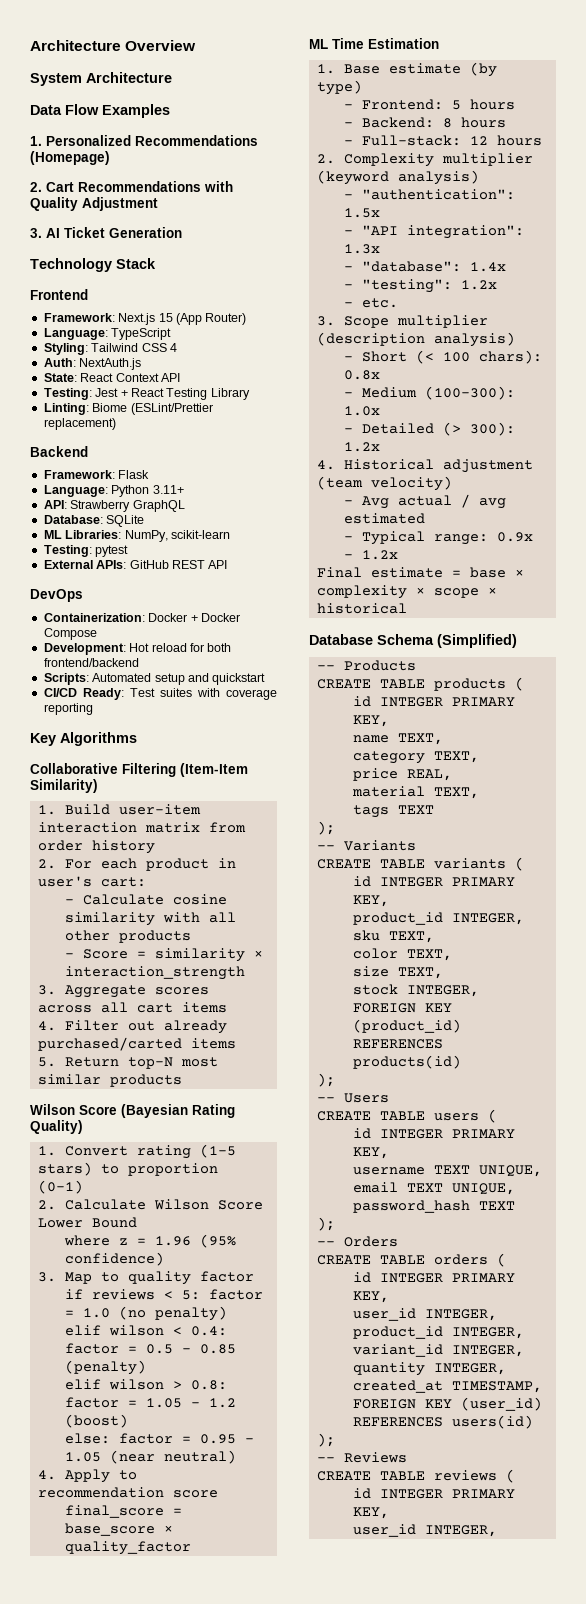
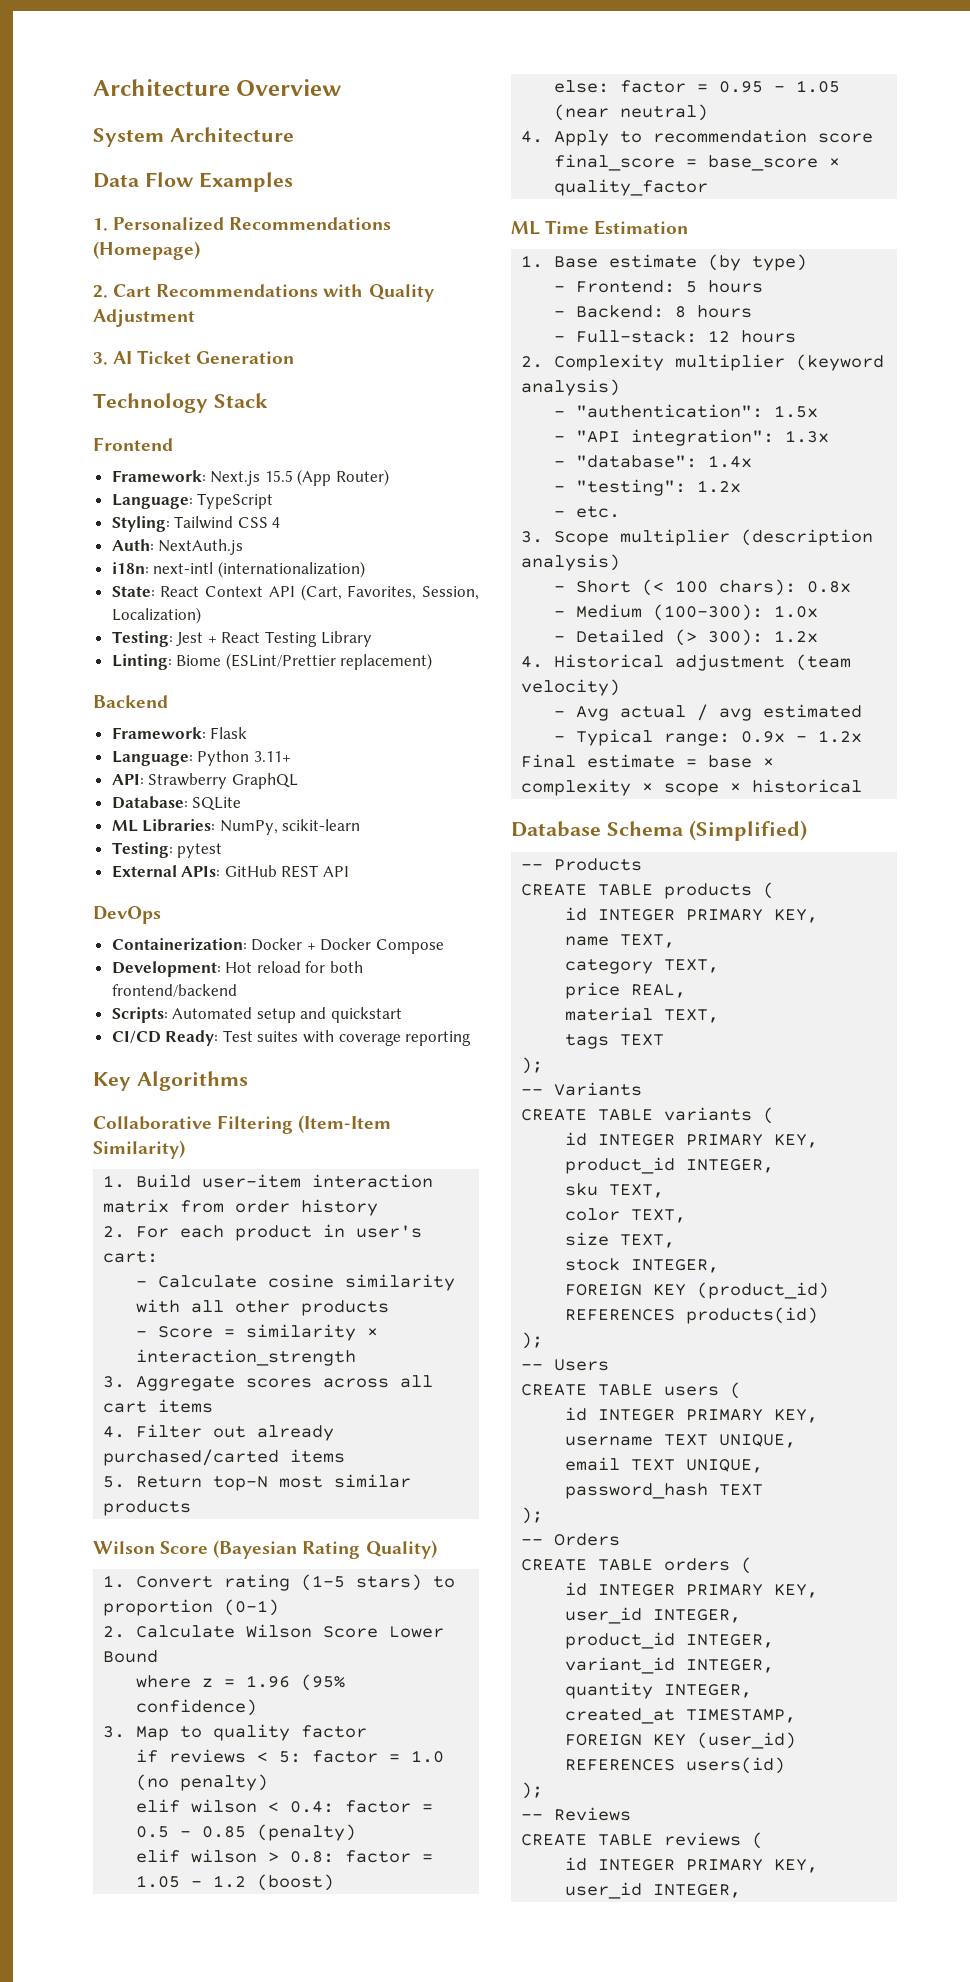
- Framework: Next.js 15 (App Router)
+ Framework: Next.js 15.5 (App Router)
+ i18n: next-intl (internationalization)
- State: React Context API
+ State: React Context API (Cart, Favorites, Session, Localization)

